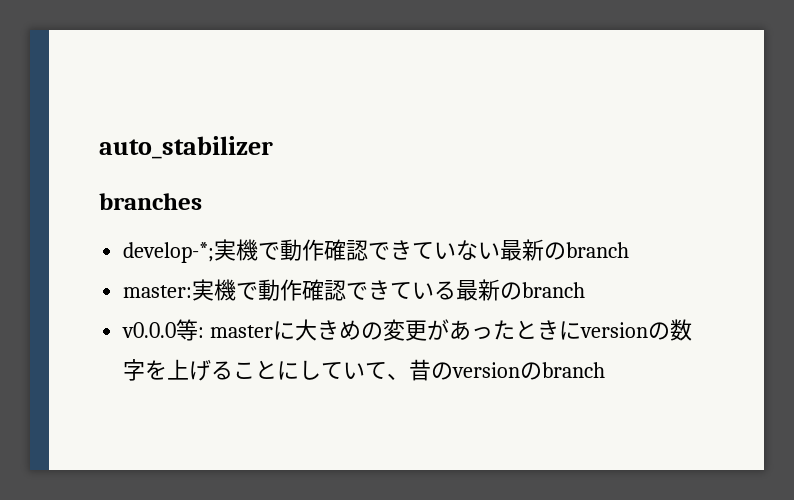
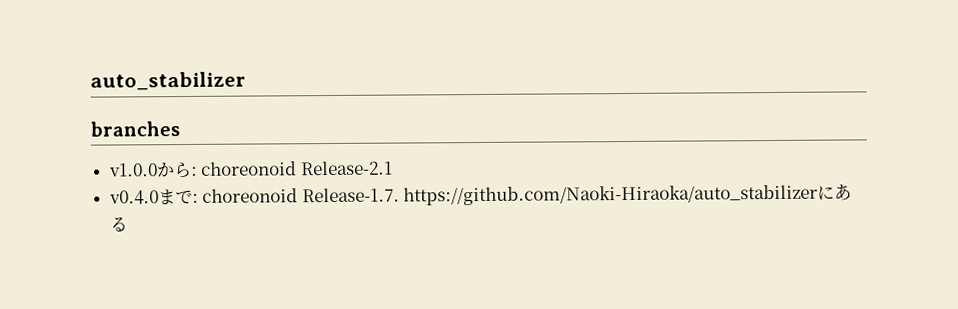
- develop-*;実機で動作確認できていない最新のbranch
- master:実機で動作確認できている最新のbranch
- v0.0.0等: masterに大きめの変更があったときにversionの数字を上げることにしていて、昔のversionのbranch
+ v1.0.0から: choreonoid Release-2.1
+ v0.4.0まで: choreonoid Release-1.7. https://github.com/Naoki-Hiraoka/auto_stabilizerにある

